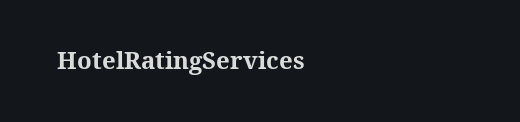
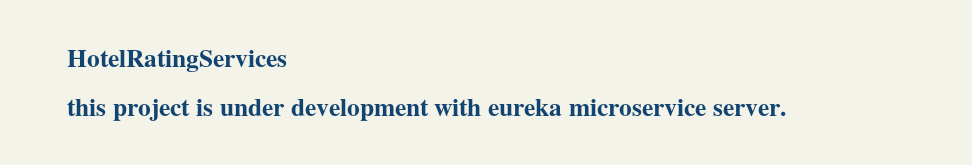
+ this project is under development with eureka microservice server.

